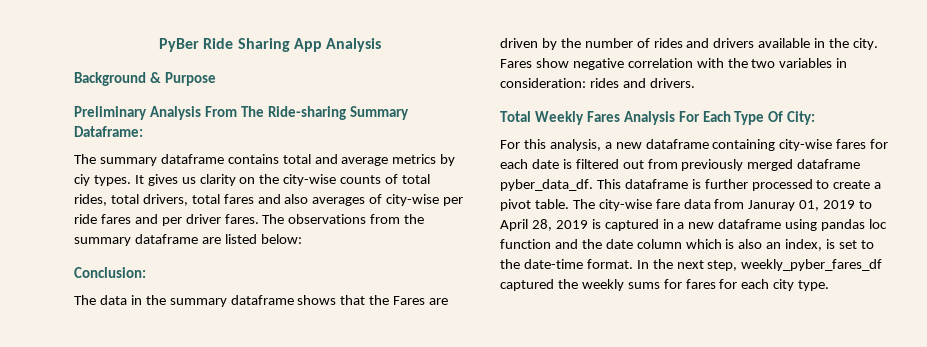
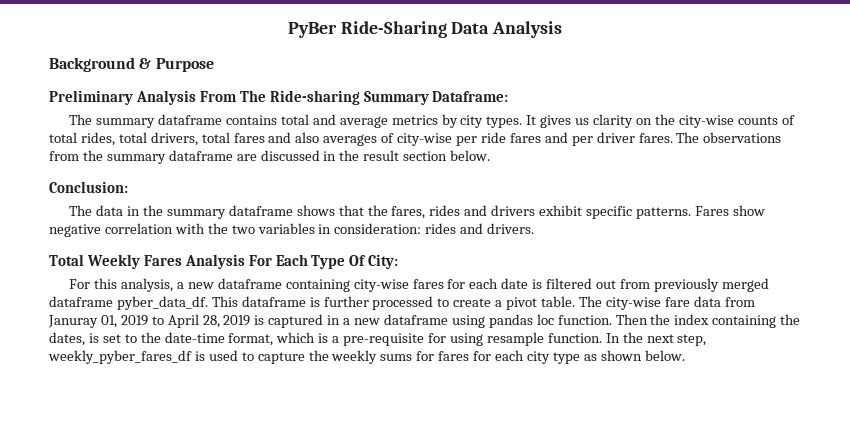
- PyBer Ride Sharing App Analysis
+ PyBer Ride-Sharing Data Analysis
- The summary dataframe contains total and average metrics by ciy types.
+ The summary dataframe contains total and average metrics by city types.
- The observations from the summary dataframe are listed below:
+ The observations from the summary dataframe are discussed in the result section below.
- The data in the summary dataframe shows that the Fares are driven by the number of rides and drivers available in the city.
+ The data in the summary dataframe shows that the fares, rides and drivers exhibit specific patterns.
- The city-wise fare data from Januray 01, 2019 to April 28, 2019 is captured in a new dataframe using pandas loc function and the date column which is also an index, is set to the date-time format.
+ The city-wise fare data from Januray 01, 2019 to April 28, 2019 is captured in a new dataframe using pandas loc function. Then the index containing the dates, is set to the date-time format, which is a pre-requisite for using resample function.
- In the next step, weekly_pyber_fares_df captured the weekly sums for fares for each city type.
+ In the next step, weekly_pyber_fares_df is used to capture the weekly sums for fares for each city type as shown below.

